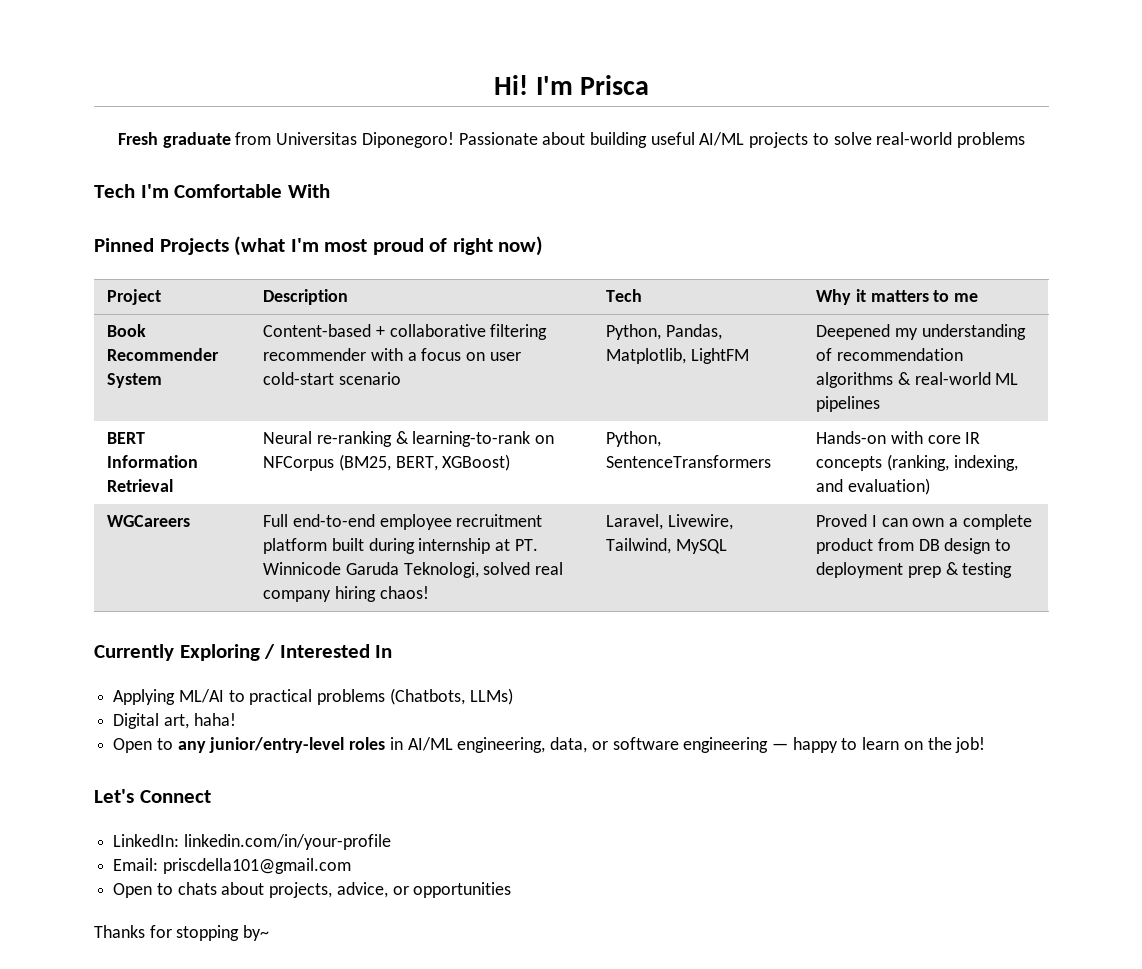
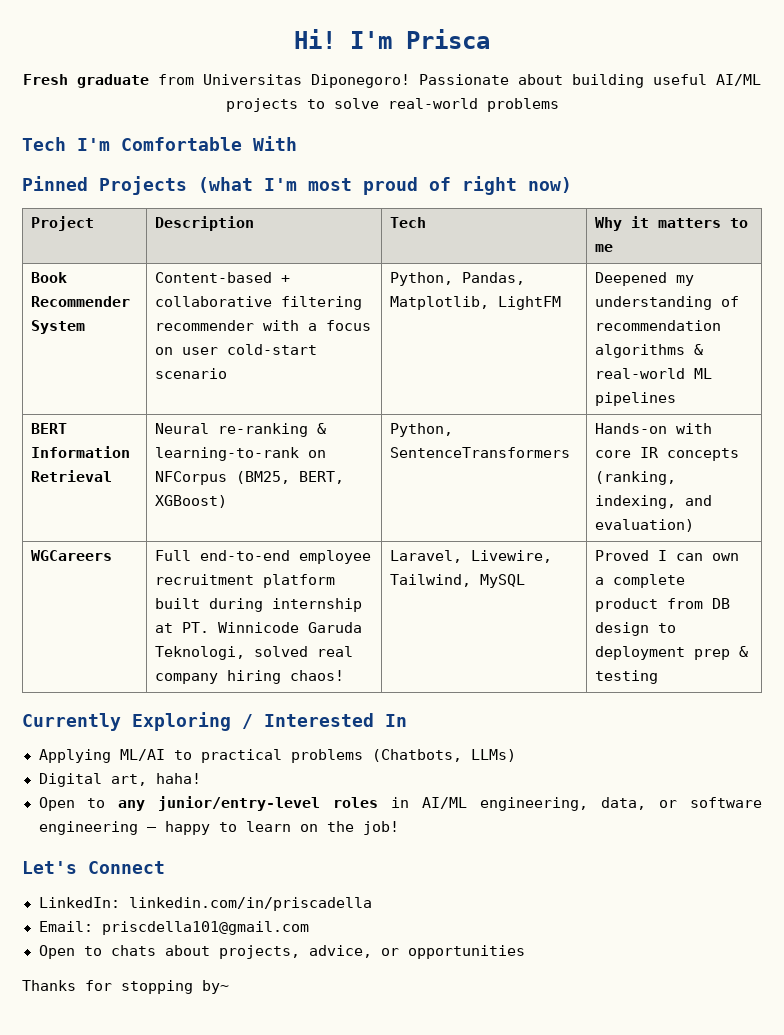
- LinkedIn: linkedin.com/in/your-profile
+ LinkedIn: linkedin.com/in/priscadella

